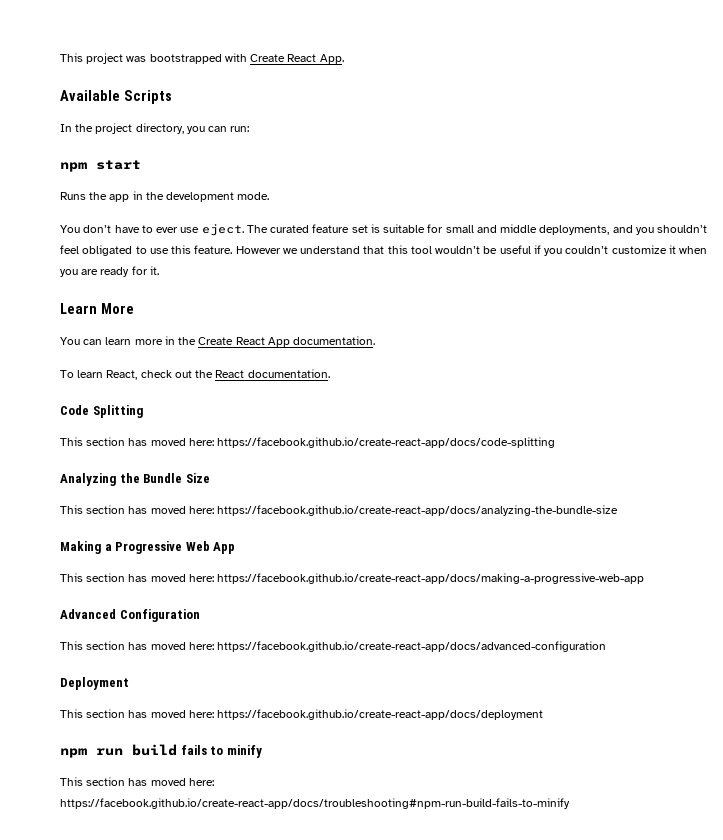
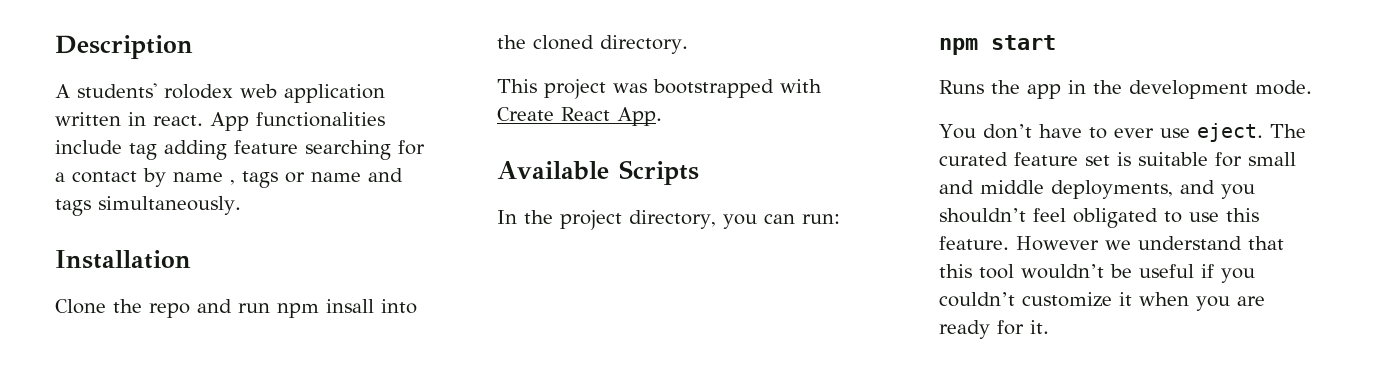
+ Description
+ A students' rolodex web application written in react. App functionalities include tag adding feature searching for a contact by name , tags or name and tags simultaneously.
+ Installation
+ Clone the repo and run npm insall into the cloned directory.
- Learn More
- You can learn more in the Create React App documentation.
- To learn React, check out the React documentation.
- Code Splitting
- This section has moved here: https://facebook.github.io/create-react-app/docs/code-splitting
- Analyzing the Bundle Size
- This section has moved here: https://facebook.github.io/create-react-app/docs/analyzing-the-bundle-size
- Making a Progressive Web App
- This section has moved here: https://facebook.github.io/create-react-app/docs/making-a-progressive-web-app
- Advanced Configuration
- This section has moved here: https://facebook.github.io/create-react-app/docs/advanced-configuration
- Deployment
- This section has moved here: https://facebook.github.io/create-react-app/docs/deployment
- npm run build fails to minify
- This section has moved here: https://facebook.github.io/create-react-app/docs/troubleshooting#npm-run-build-fails-to-minify

